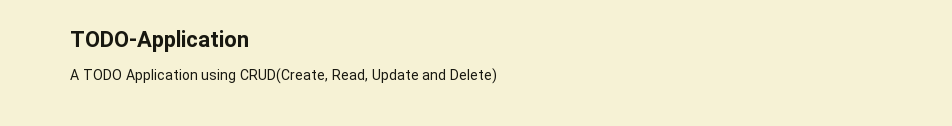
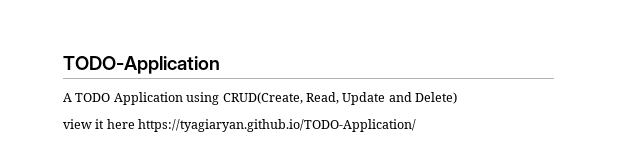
+ view it here https://tyagiaryan.github.io/TODO-Application/

